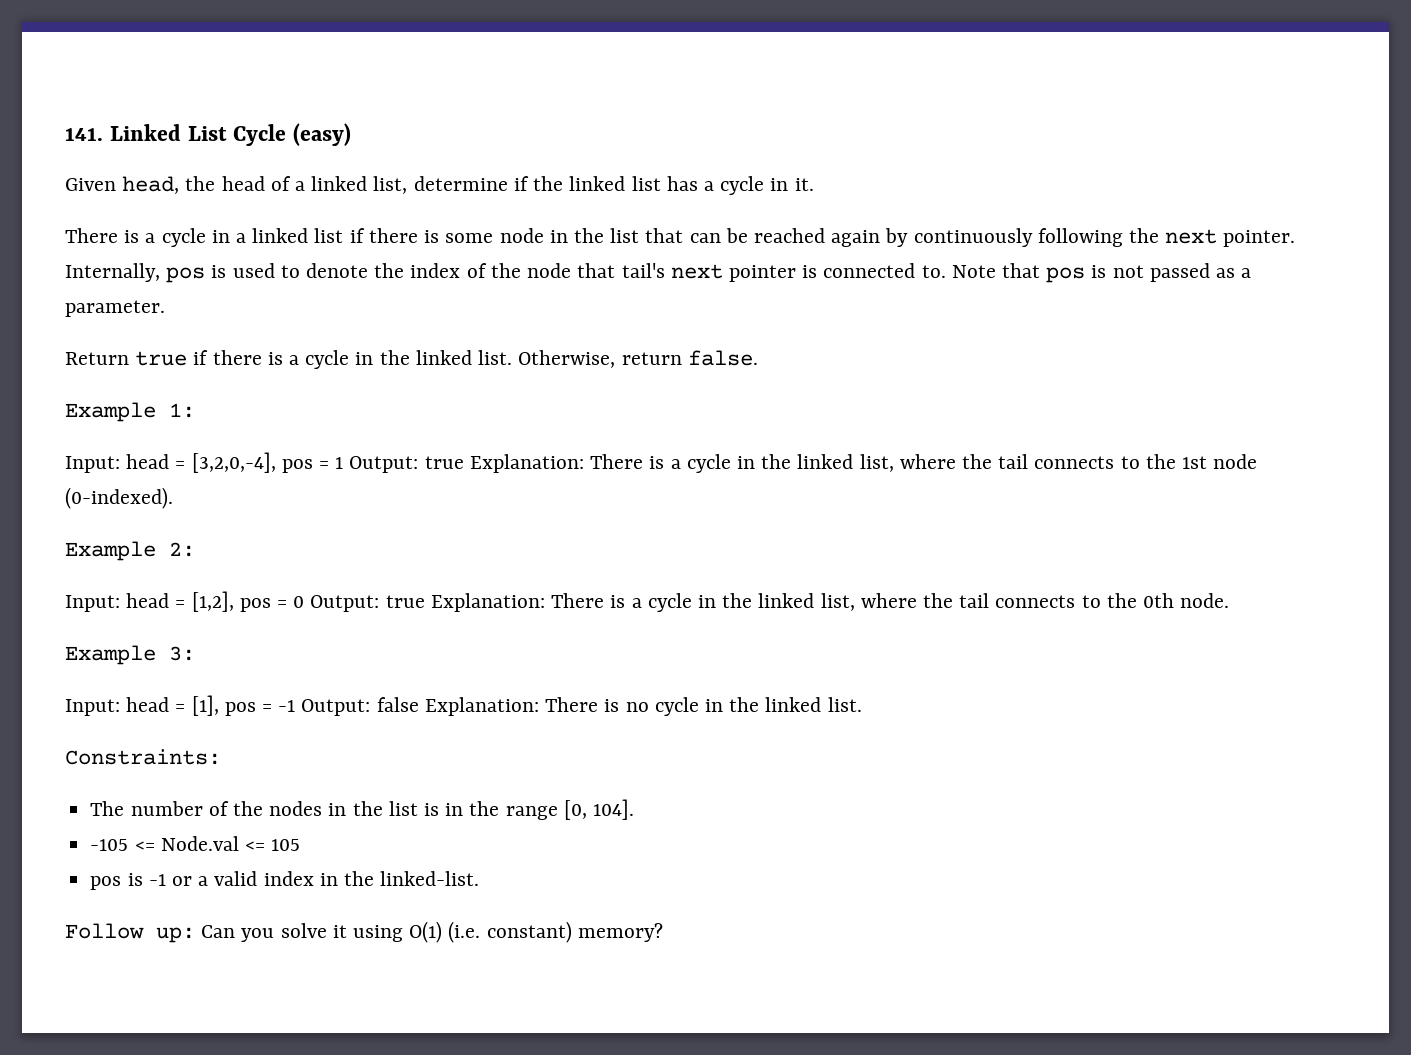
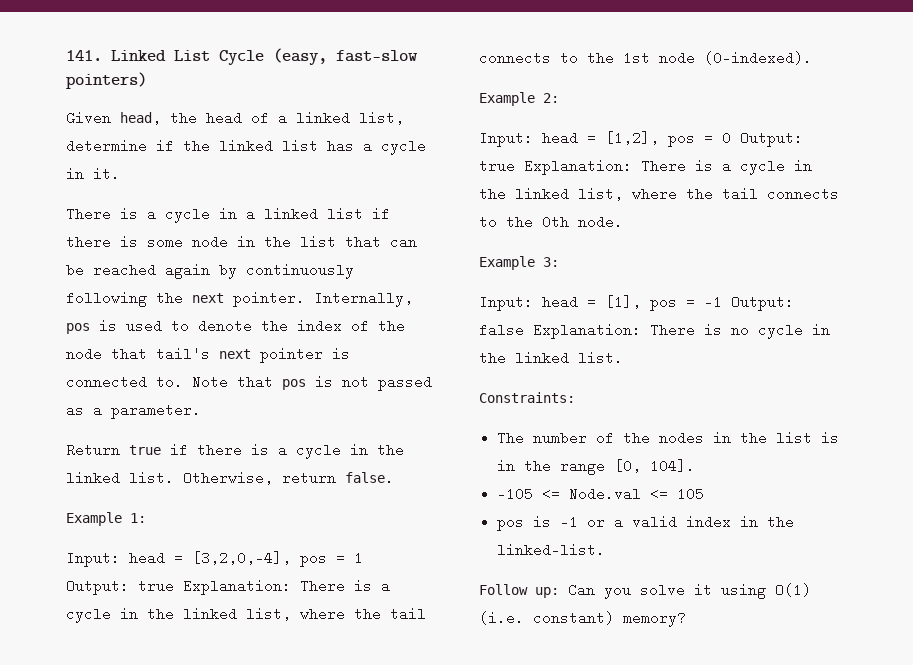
- 141. Linked List Cycle (easy)
+ 141. Linked List Cycle (easy, fast-slow pointers)

